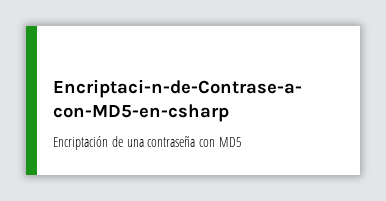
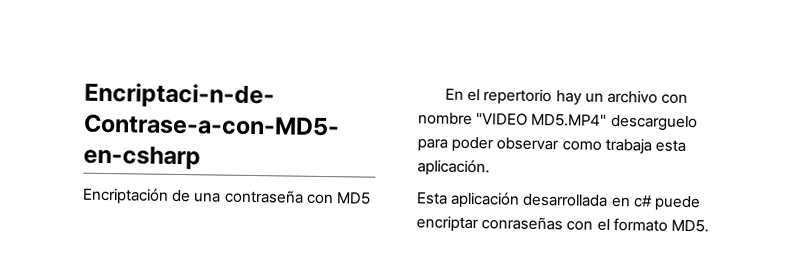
+ En el repertorio hay un archivo con nombre "VIDEO MD5.MP4" descarguelo para poder observar como trabaja esta aplicación.
+ Esta aplicación desarrollada en c# puede encriptar conraseñas con el formato MD5.

